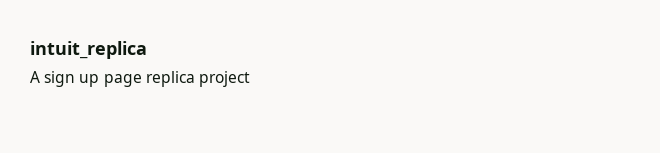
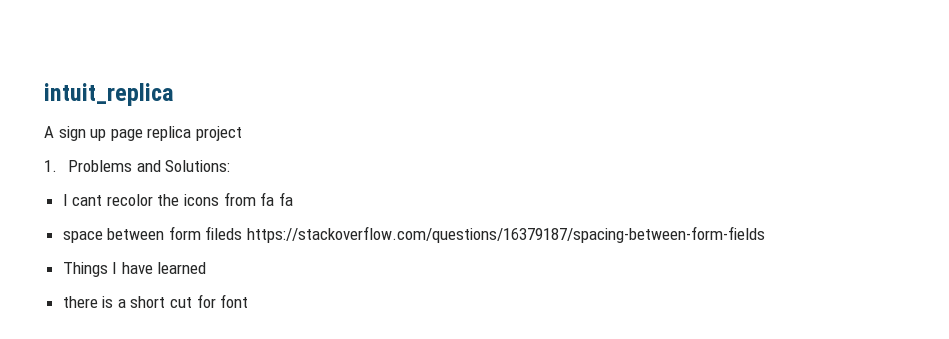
+ 1. Problems and Solutions:
+ I cant recolor the icons from fa fa
+ space between form fileds https://stackoverflow.com/questions/16379187/spacing-between-form-fields
+ Things I have learned
+ there is a short cut for font

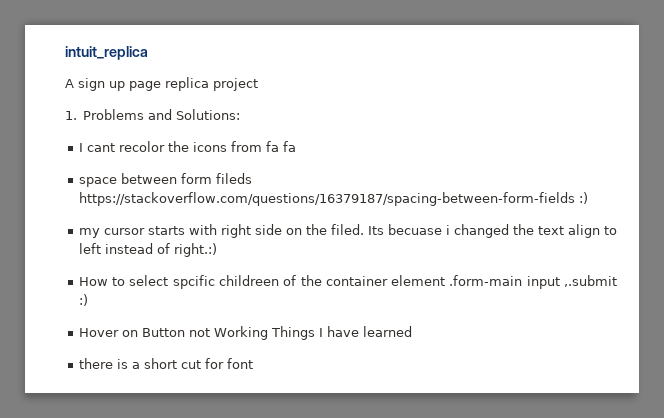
- space between form fileds https://stackoverflow.com/questions/16379187/spacing-between-form-fields
- Things I have learned
+ space between form fileds https://stackoverflow.com/questions/16379187/spacing-between-form-fields :)
+ my cursor starts with right side on the filed. Its becuase i changed the text align to left instead of right.:)
+ How to select spcific childreen of the container element .form-main input ,.submit :)
+ Hover on Button not Working Things I have learned

